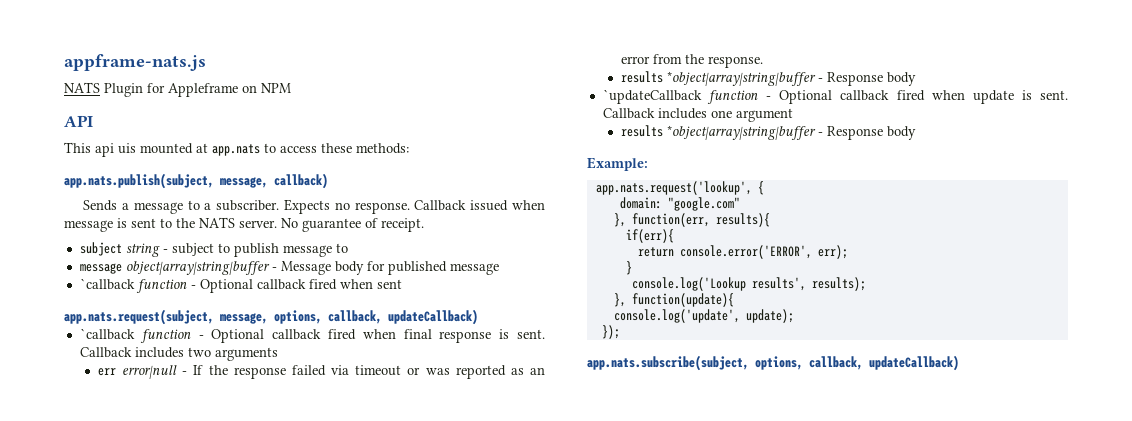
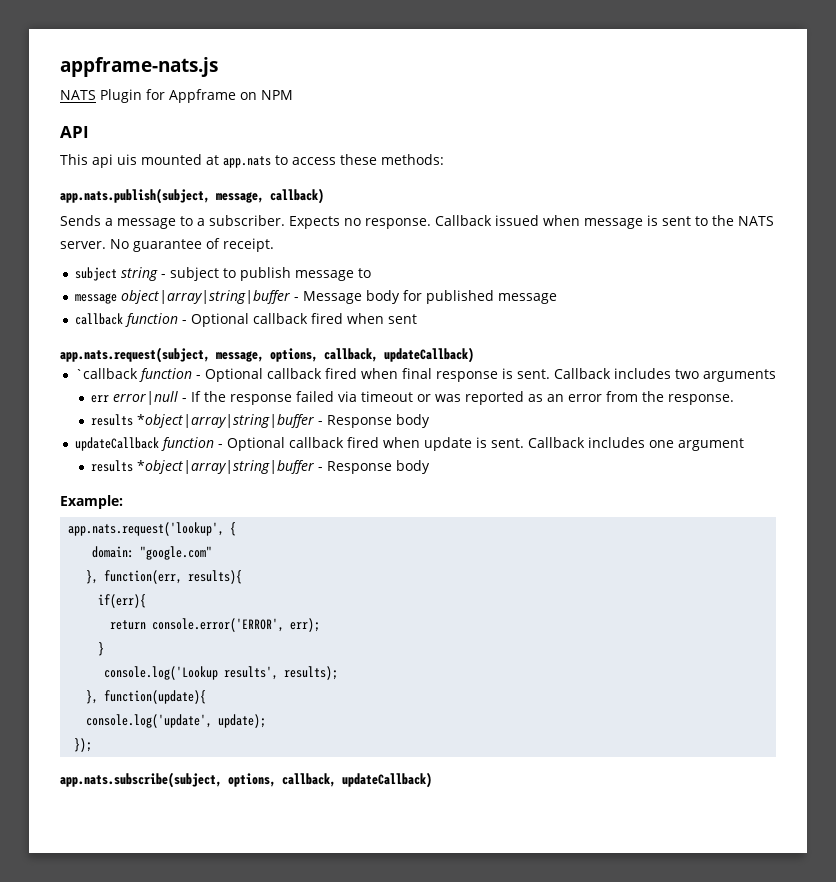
- NATS Plugin for Appleframe on NPM
+ NATS Plugin for Appframe on NPM
- `callback function - Optional callback fired when sent
+ callback function - Optional callback fired when sent
- `updateCallback function - Optional callback fired when update is sent.
+ updateCallback function - Optional callback fired when update is sent.

